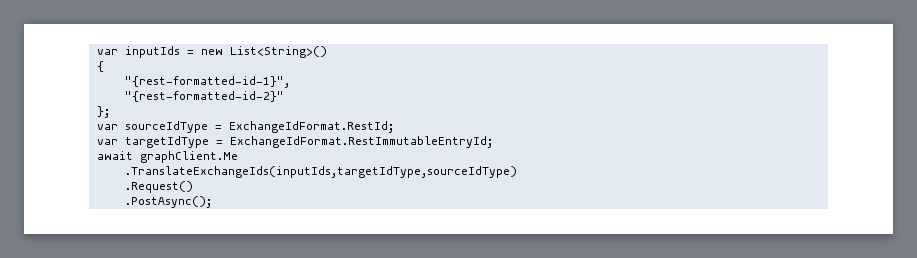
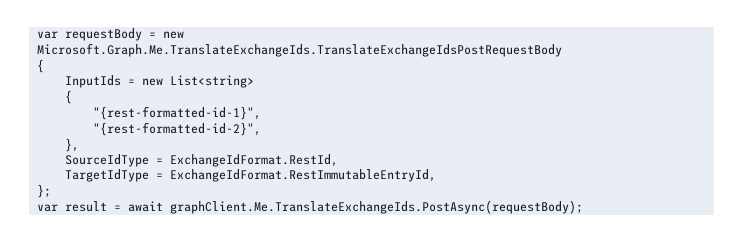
- var inputIds = new List<String>()
+ var requestBody = new Microsoft.Graph.Me.TranslateExchangeIds.TranslateExchangeIdsPostRequestBody
+ {
+ InputIds = new List<string>
  {
  "{rest-formatted-id-1}",
- "{rest-formatted-id-2}"
+ "{rest-formatted-id-2}",
+ },
+ SourceIdType = ExchangeIdFormat.RestId,
+ TargetIdType = ExchangeIdFormat.RestImmutableEntryId,
  };
- var sourceIdType = ExchangeIdFormat.RestId;
- var targetIdType = ExchangeIdFormat.RestImmutableEntryId;
- await graphClient.Me
- .TranslateExchangeIds(inputIds,targetIdType,sourceIdType)
- .Request()
- .PostAsync();
+ var result = await graphClient.Me.TranslateExchangeIds.PostAsync(requestBody);

